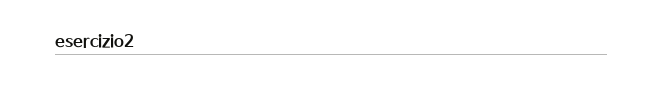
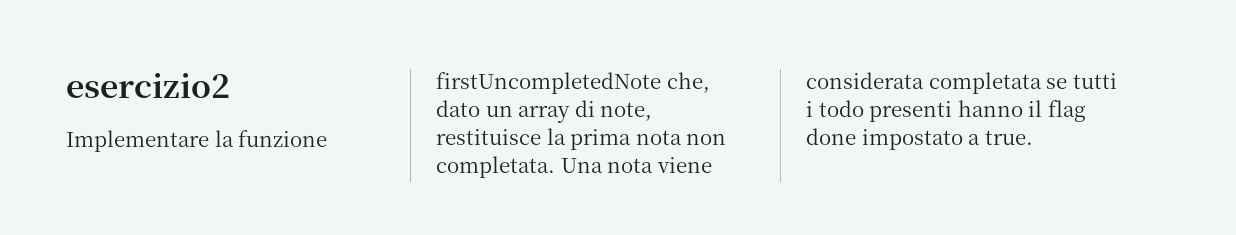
+ Implementare la funzione firstUncompletedNote che, dato un array di note, restituisce la prima nota non completata. Una nota viene considerata completata se tutti i todo presenti hanno il flag done impostato a true.

